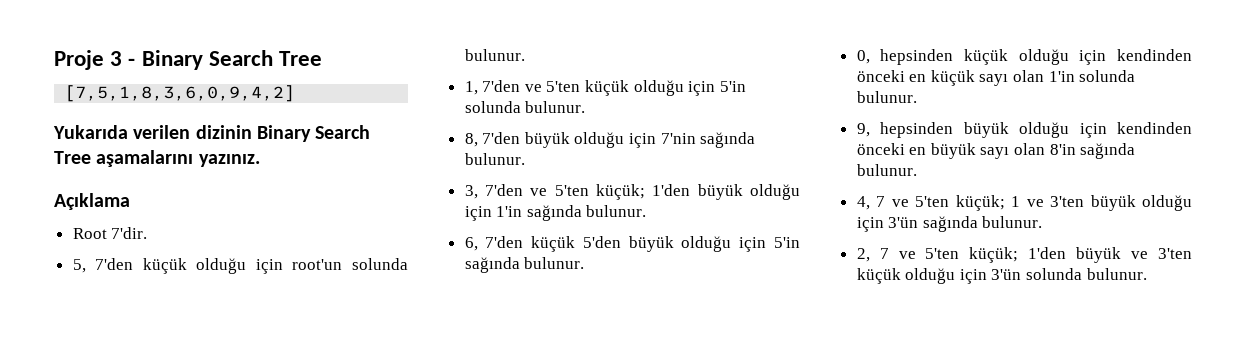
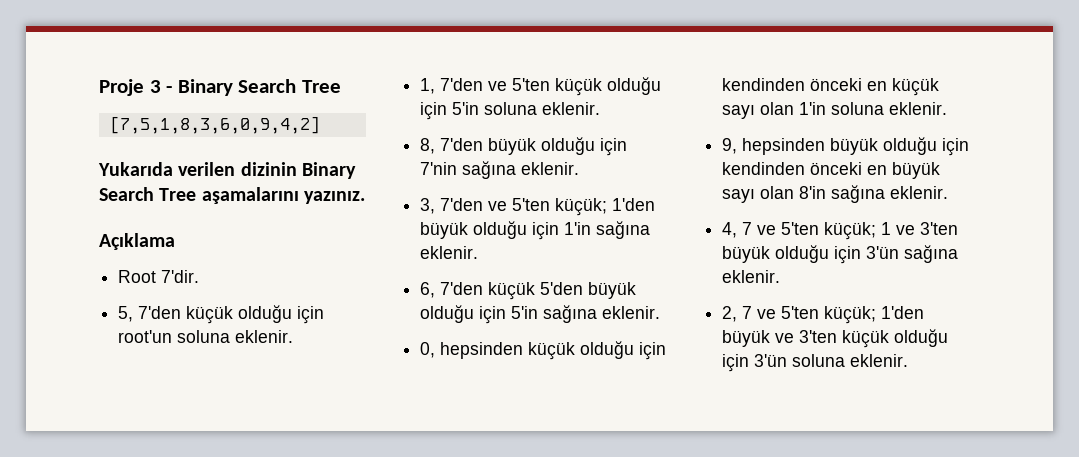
- 5, 7'den küçük olduğu için root'un solunda bulunur.
+ 5, 7'den küçük olduğu için root'un soluna eklenir.
- 1, 7'den ve 5'ten küçük olduğu için 5'in solunda bulunur.
+ 1, 7'den ve 5'ten küçük olduğu için 5'in soluna eklenir.
- 8, 7'den büyük olduğu için 7'nin sağında bulunur.
+ 8, 7'den büyük olduğu için 7'nin sağına eklenir.
- 3, 7'den ve 5'ten küçük; 1'den büyük olduğu için 1'in sağında bulunur.
+ 3, 7'den ve 5'ten küçük; 1'den büyük olduğu için 1'in sağına eklenir.
- 6, 7'den küçük 5'den büyük olduğu için 5'in sağında bulunur.
+ 6, 7'den küçük 5'den büyük olduğu için 5'in sağına eklenir.
- 0, hepsinden küçük olduğu için kendinden önceki en küçük sayı olan 1'in solunda bulunur.
+ 0, hepsinden küçük olduğu için kendinden önceki en küçük sayı olan 1'in soluna eklenir.
- 9, hepsinden büyük olduğu için kendinden önceki en büyük sayı olan 8'in sağında bulunur.
+ 9, hepsinden büyük olduğu için kendinden önceki en büyük sayı olan 8'in sağına eklenir.
- 4, 7 ve 5'ten küçük; 1 ve 3'ten büyük olduğu için 3'ün sağında bulunur.
+ 4, 7 ve 5'ten küçük; 1 ve 3'ten büyük olduğu için 3'ün sağına eklenir.
- 2, 7 ve 5'ten küçük; 1'den büyük ve 3'ten küçük olduğu için 3'ün solunda bulunur.
+ 2, 7 ve 5'ten küçük; 1'den büyük ve 3'ten küçük olduğu için 3'ün soluna eklenir.

